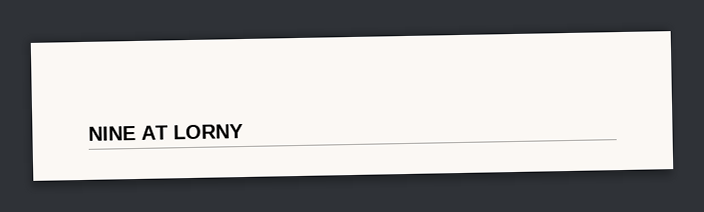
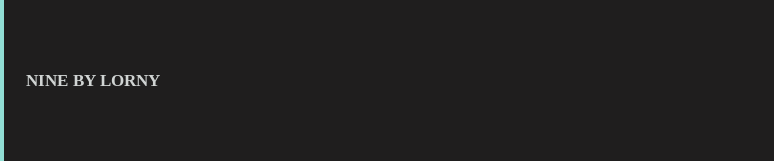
- NINE AT LORNY
+ NINE BY LORNY

